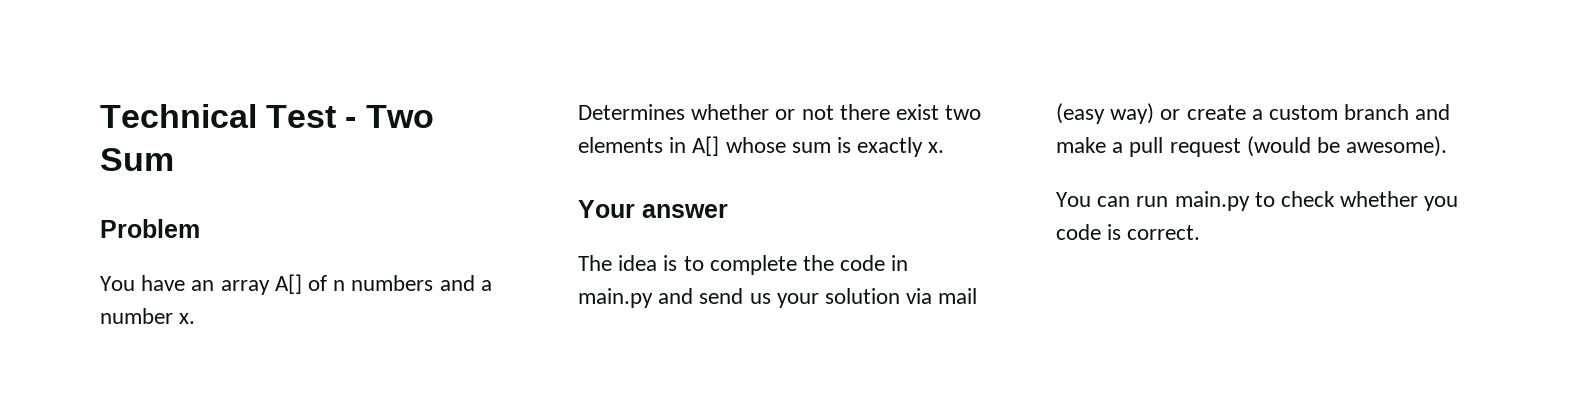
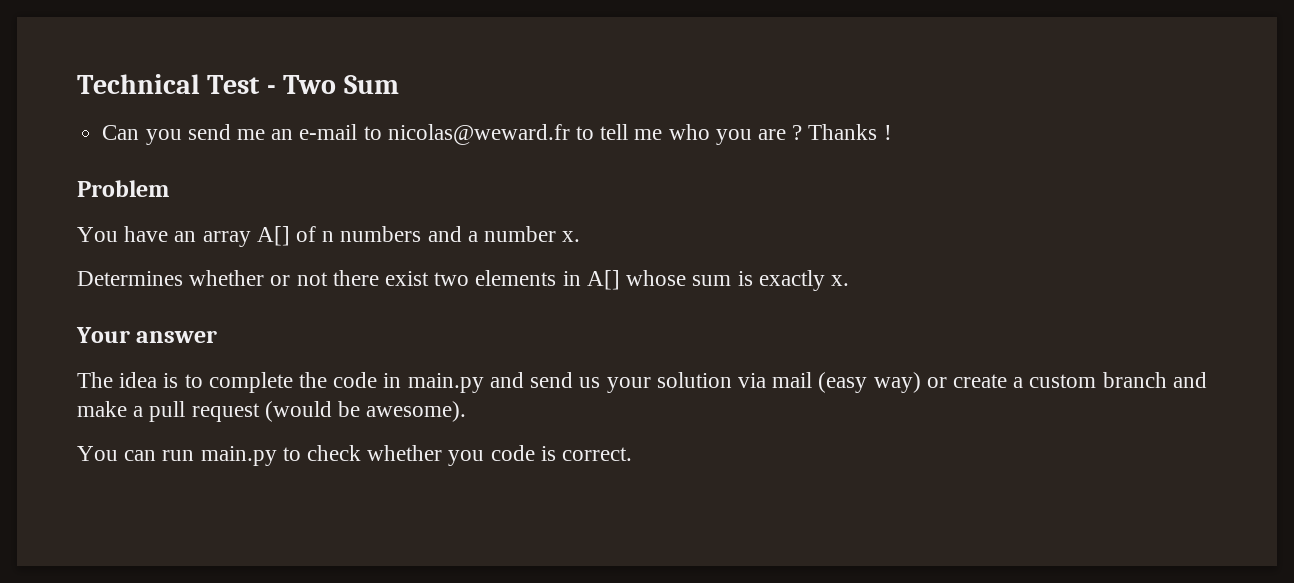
+ Can you send me an e-mail to nicolas@weward.fr to tell me who you are ? Thanks !

